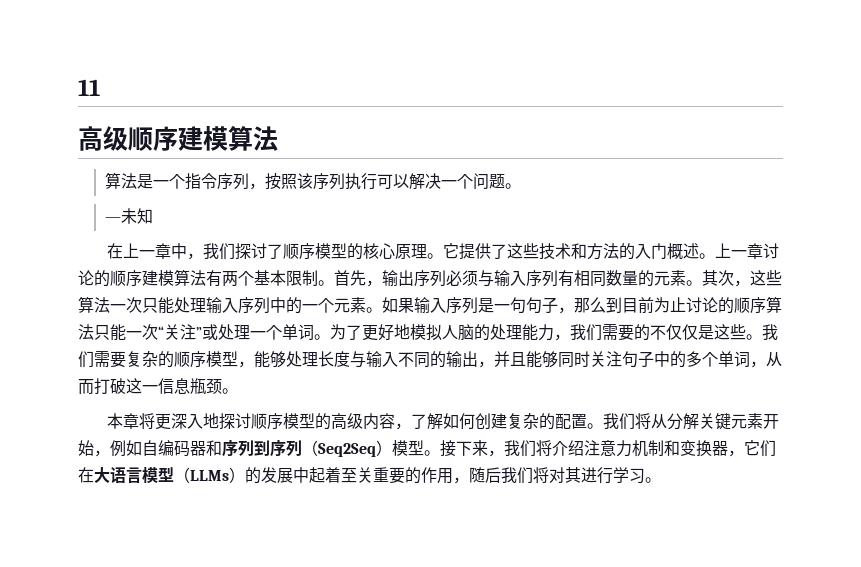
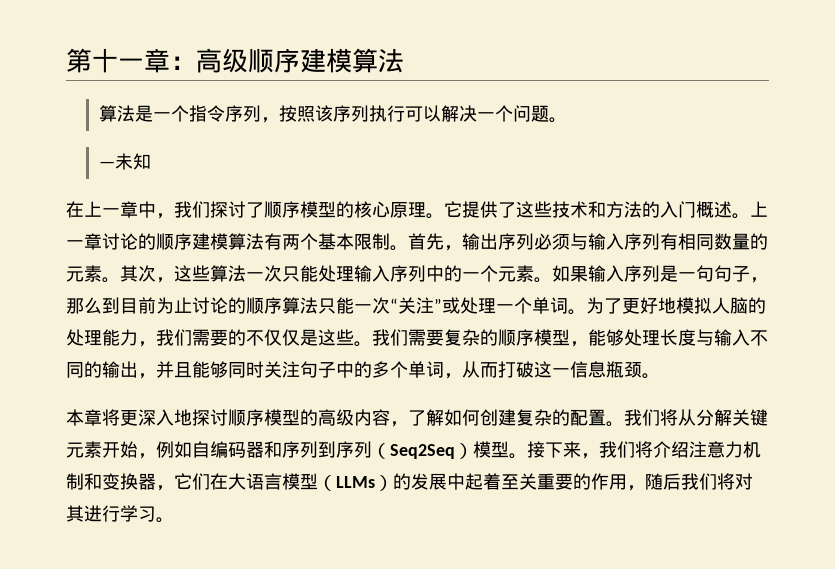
- 11
- 高级顺序建模算法
+ 第十一章：高级顺序建模算法

